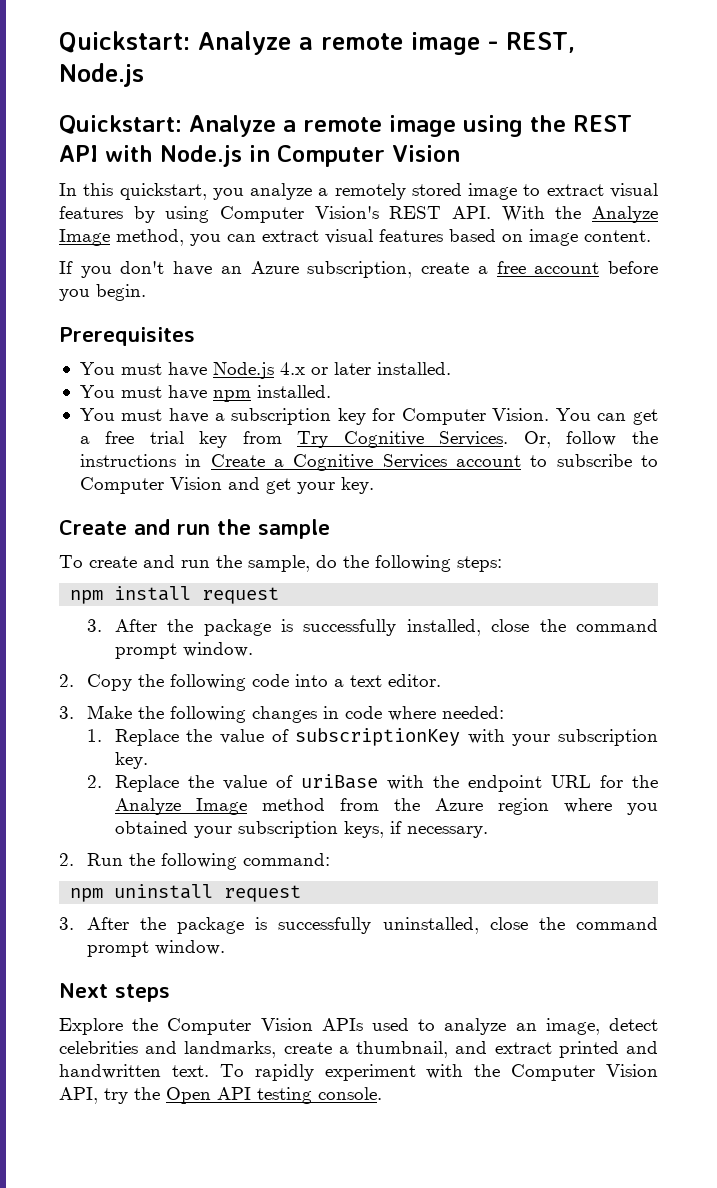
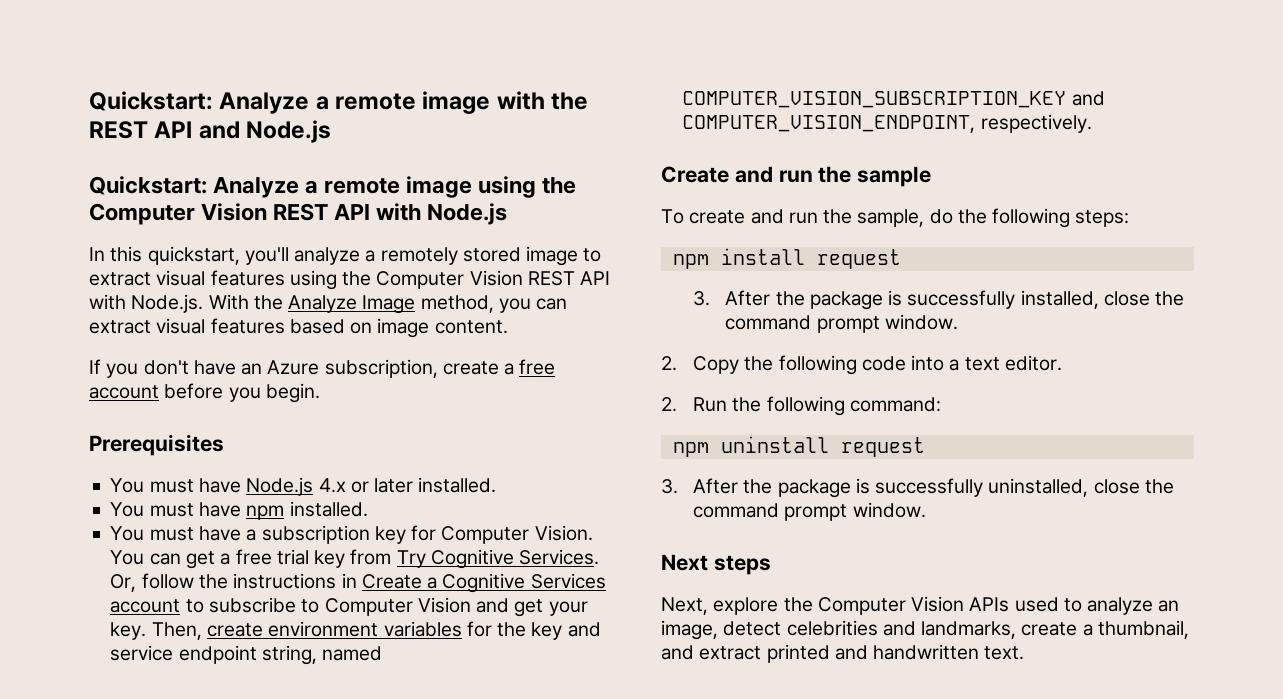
- Quickstart: Analyze a remote image - REST, Node.js
+ Quickstart: Analyze a remote image with the REST API and Node.js
- Quickstart: Analyze a remote image using the REST API with Node.js in Computer Vision
+ Quickstart: Analyze a remote image using the Computer Vision REST API with Node.js
- In this quickstart, you analyze a remotely stored image to extract visual features by using Computer Vision's REST API. With the Analyze Image method, you can extract visual features based on image content.
+ In this quickstart, you'll analyze a remotely stored image to extract visual features using the Computer Vision REST API with Node.js. With the Analyze Image method, you can extract visual features based on image content.
+ Then, create environment variables for the key and service endpoint string, named COMPUTER_VISION_SUBSCRIPTION_KEY and COMPUTER_VISION_ENDPOINT, respectively.
- 3. Make the following changes in code where needed:
- 1. Replace the value of subscriptionKey with your subscription key.
- 2. Replace the value of uriBase with the endpoint URL for the Analyze Image method from the Azure region where you obtained your subscription keys, if necessary.
- Explore the Computer Vision APIs used to analyze an image, detect celebrities and landmarks, create a thumbnail, and extract printed and handwritten text. To rapidly experiment with the Computer Vision API, try the Open API testing console.
+ Next, explore the Computer Vision APIs used to analyze an image, detect celebrities and landmarks, create a thumbnail, and extract printed and handwritten text.

